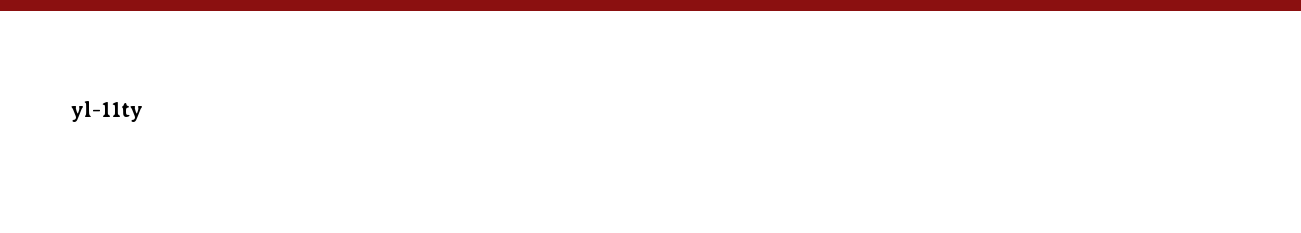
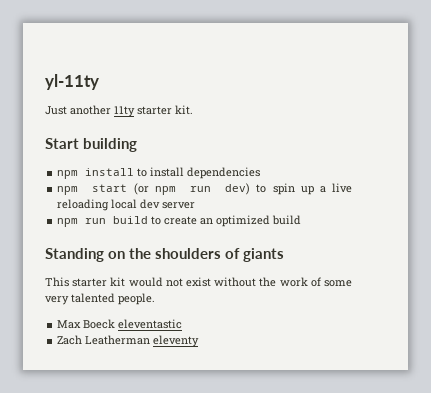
+ Just another 11ty starter kit.
+ Start building
+ npm install to install dependencies
+ npm start (or npm run dev) to spin up a live reloading local dev server
+ npm run build to create an optimized build
+ Standing on the shoulders of giants
+ This starter kit would not exist without the work of some very talented people.
+ Max Boeck eleventastic
+ Zach Leatherman eleventy

